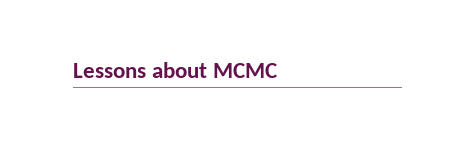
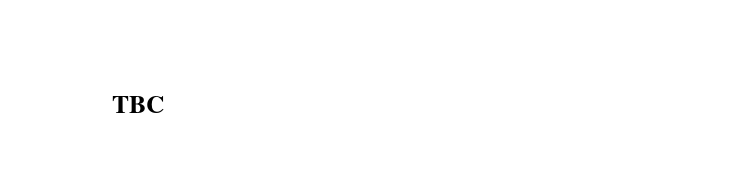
- Lessons about MCMC
+ TBC

